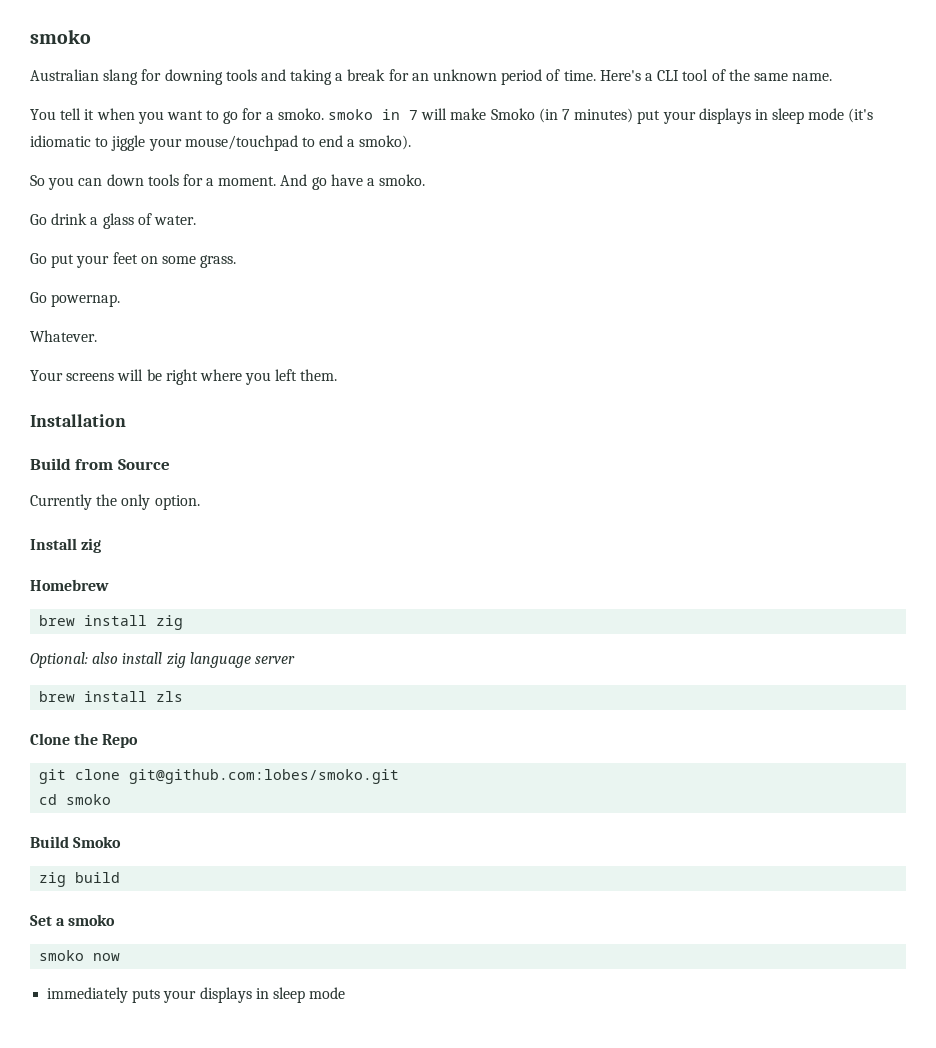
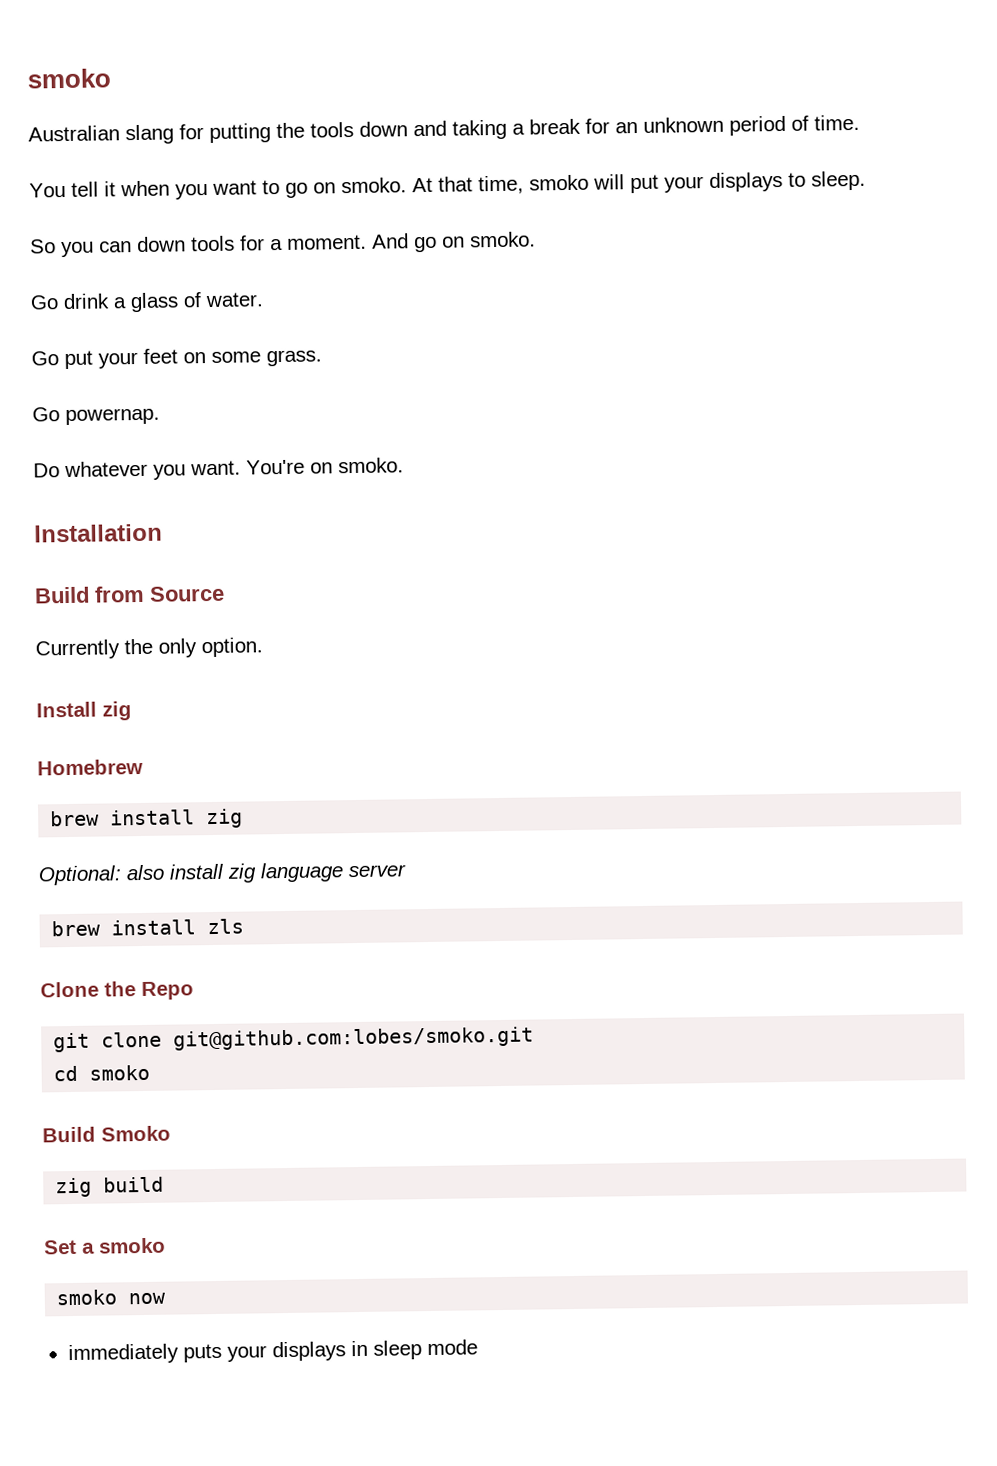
- Australian slang for downing tools and taking a break for an unknown period of time. Here's a CLI tool of the same name.
+ Australian slang for putting the tools down and taking a break for an unknown period of time.
- You tell it when you want to go for a smoko. smoko in 7 will make Smoko (in 7 minutes) put your displays in sleep mode (it's idiomatic to jiggle your mouse/touchpad to end a smoko).
+ You tell it when you want to go on smoko. At that time, smoko will put your displays to sleep.
- And go have a smoko.
+ And go on smoko.
- Whatever.
- Your screens will be right where you left them.
+ Do whatever you want. You're on smoko.

